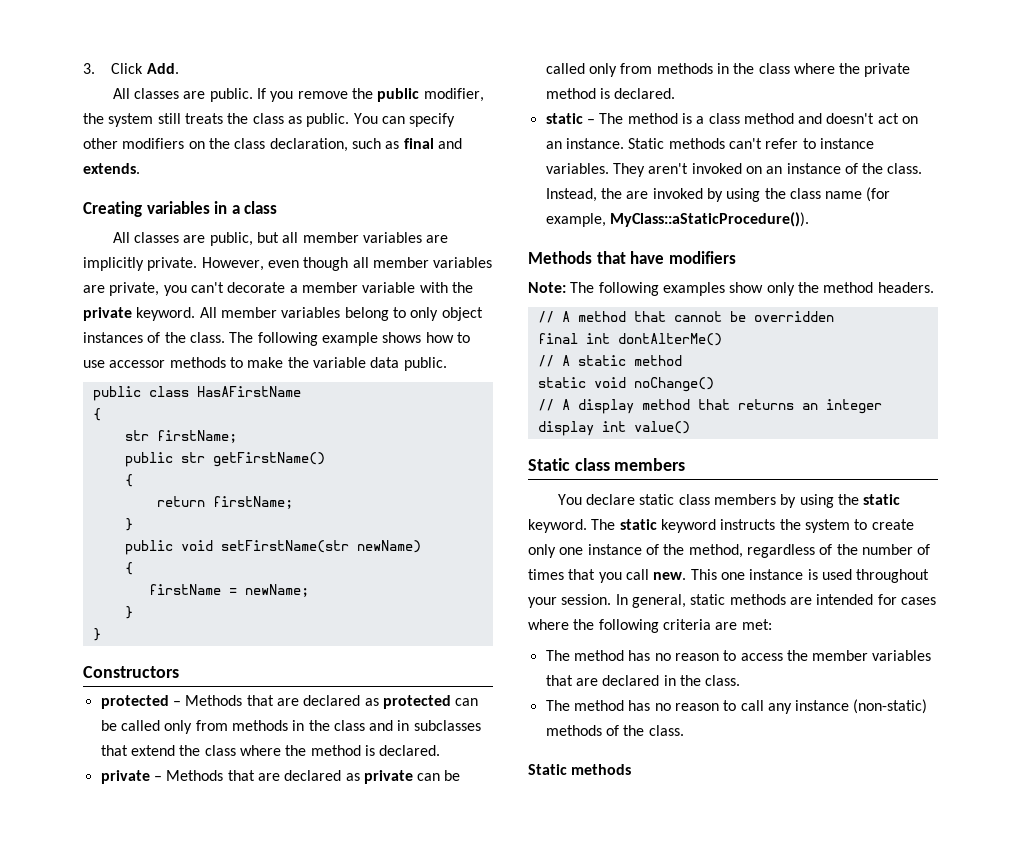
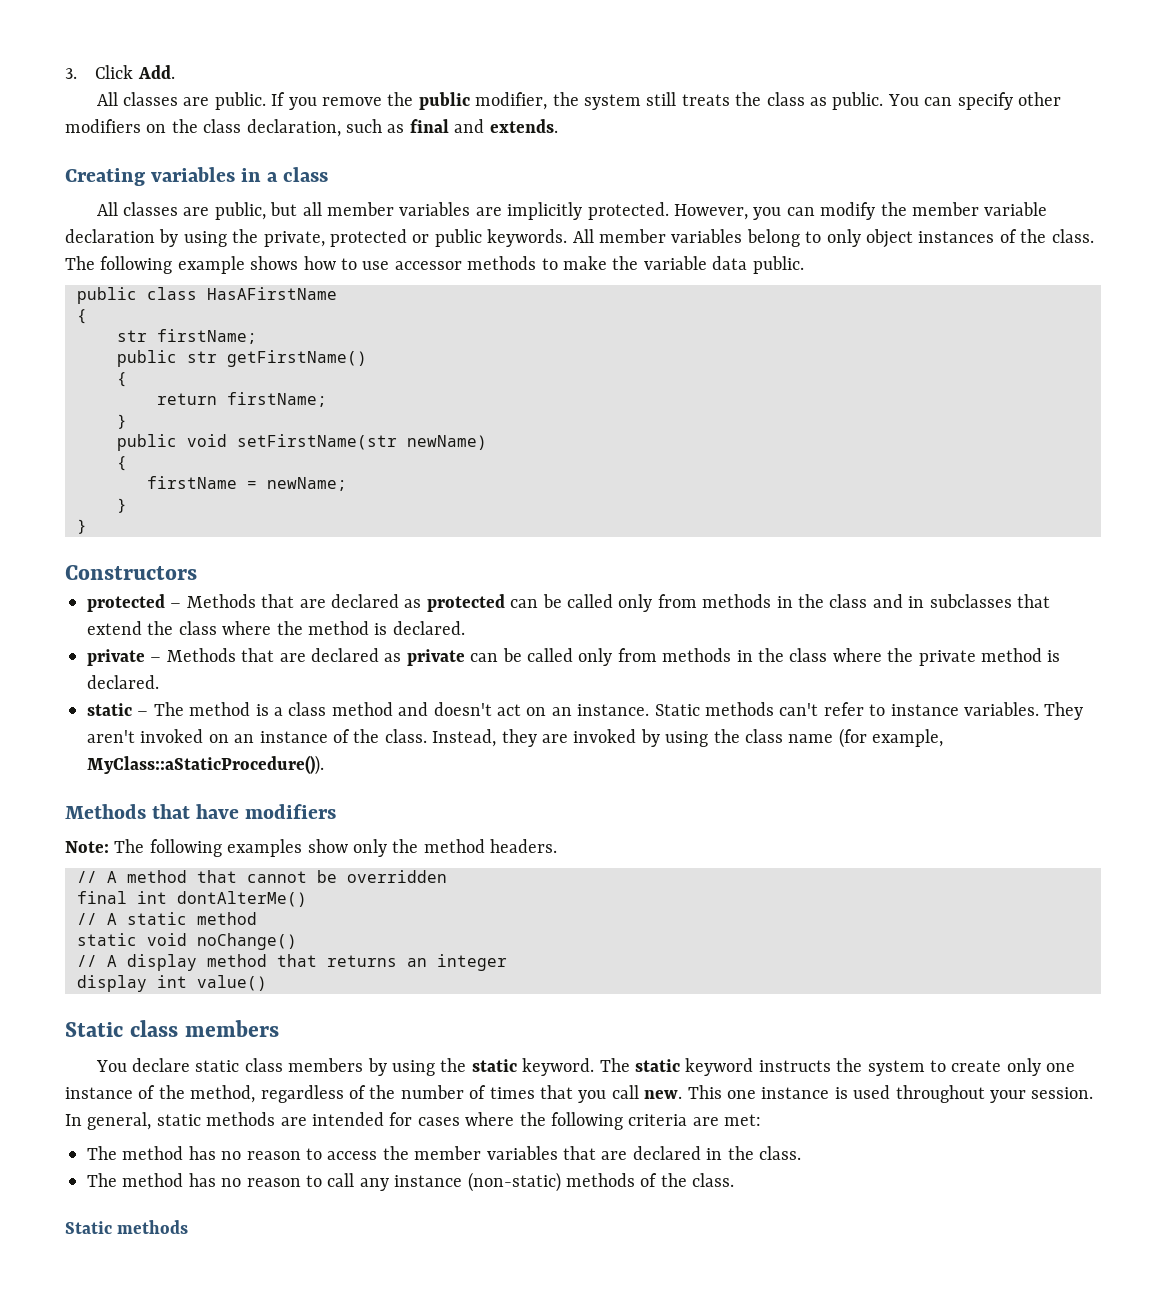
- All classes are public, but all member variables are implicitly private. However, even though all member variables are private, you can't decorate a member variable with the private keyword.
+ All classes are public, but all member variables are implicitly protected. However, you can modify the member variable declaration by using the private, protected or public keywords.
- Instead, the are invoked by using the class name (for example, MyClass::aStaticProcedure()).
+ Instead, they are invoked by using the class name (for example, MyClass::aStaticProcedure()).

